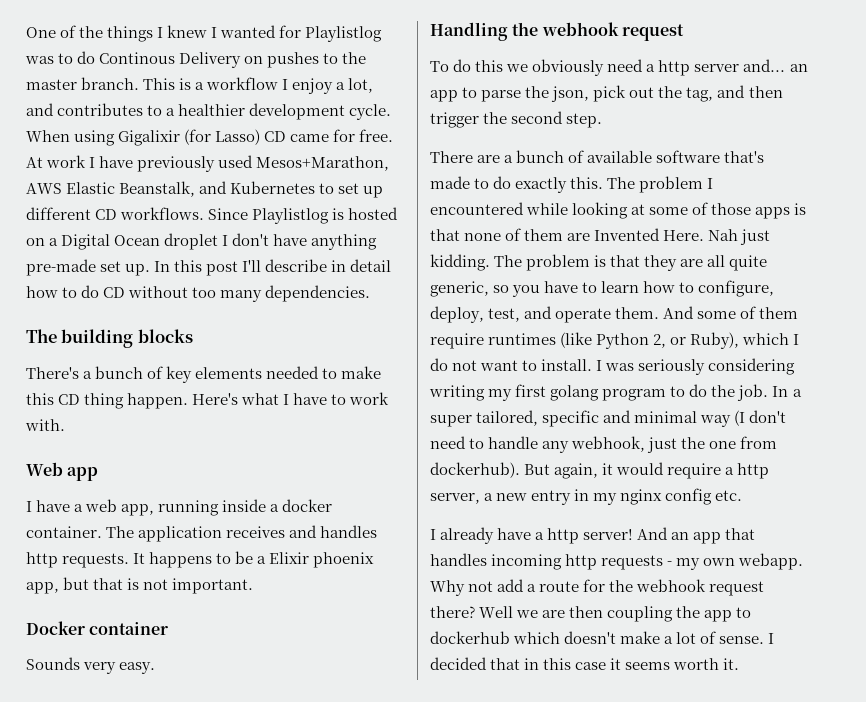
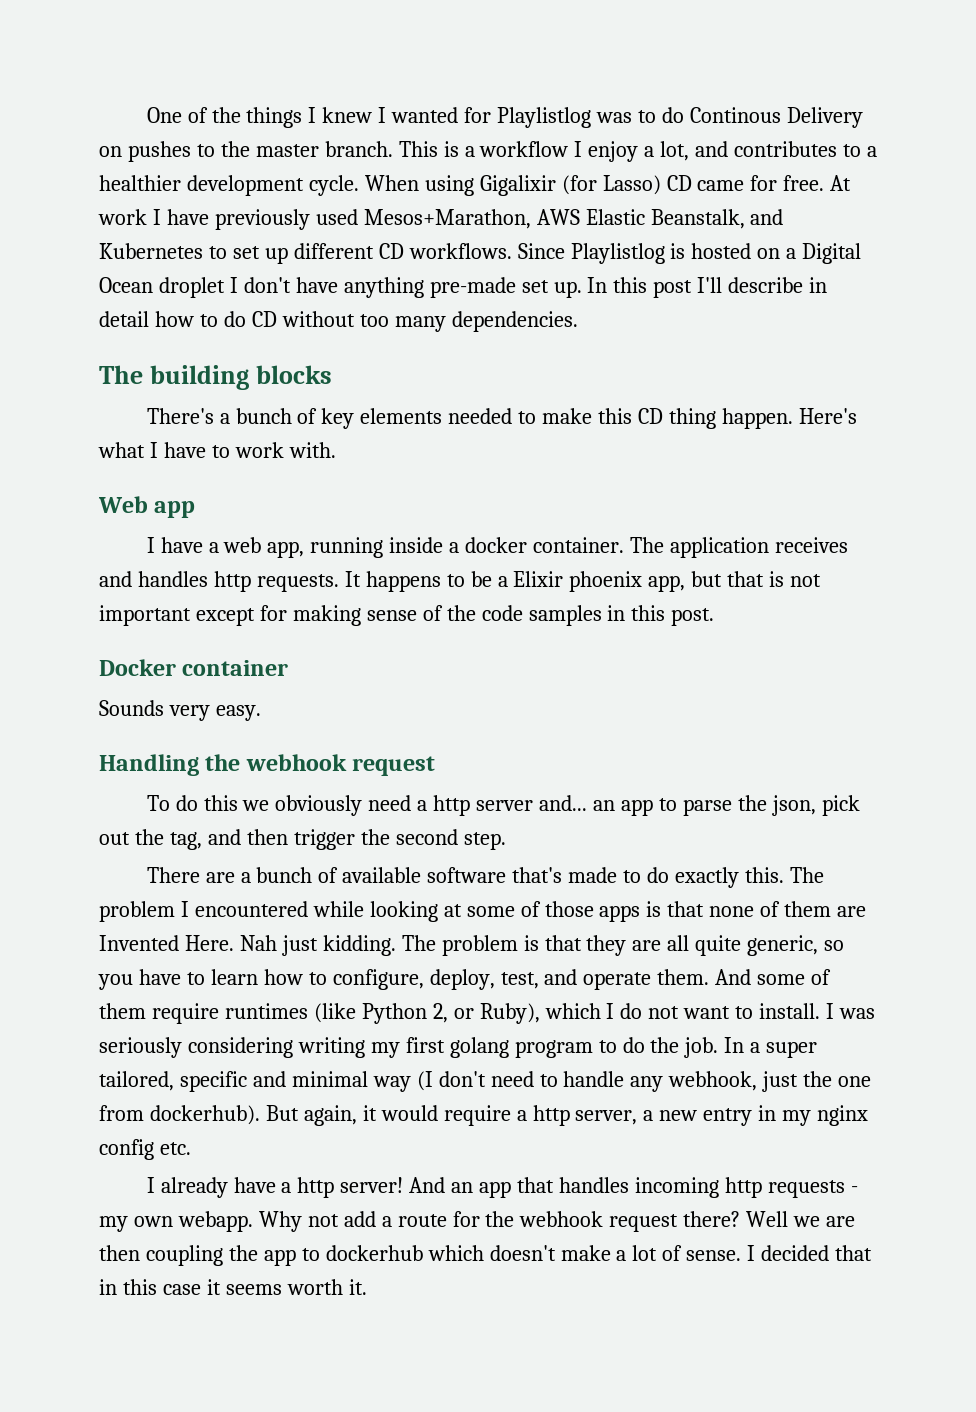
- It happens to be a Elixir phoenix app, but that is not important.
+ It happens to be a Elixir phoenix app, but that is not important except for making sense of the code samples in this post.

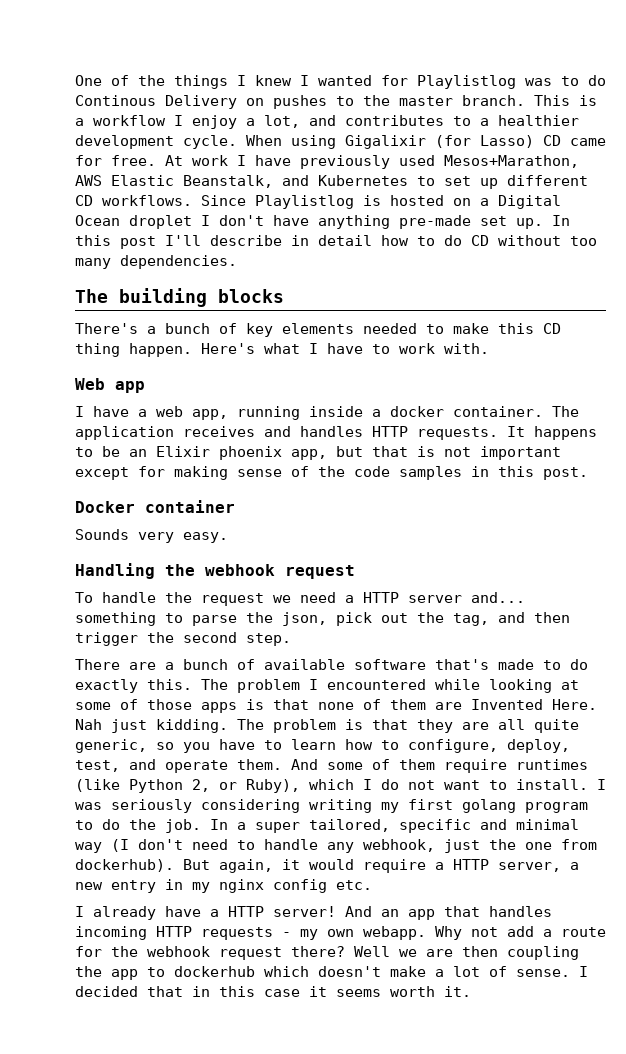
- The application receives and handles http requests.
+ The application receives and handles HTTP requests.
- It happens to be a Elixir phoenix app, but that is not important except for making sense of the code samples in this post.
+ It happens to be an Elixir phoenix app, but that is not important except for making sense of the code samples in this post.
- To do this we obviously need a http server and... an app to parse the json, pick out the tag, and then trigger the second step.
+ To handle the request we need a HTTP server and... something to parse the json, pick out the tag, and then trigger the second step.
- But again, it would require a http server, a new entry in my nginx config etc.
+ But again, it would require a HTTP server, a new entry in my nginx config etc.
- I already have a http server!
+ I already have a HTTP server!
- And an app that handles incoming http requests - my own webapp.
+ And an app that handles incoming HTTP requests - my own webapp.

